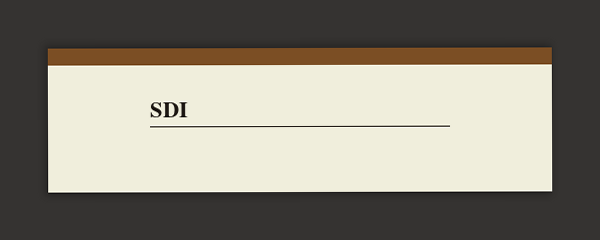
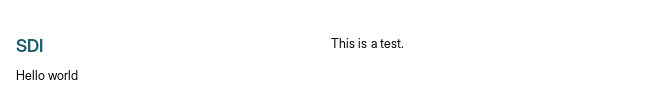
+ Hello world
+ This is a test.

